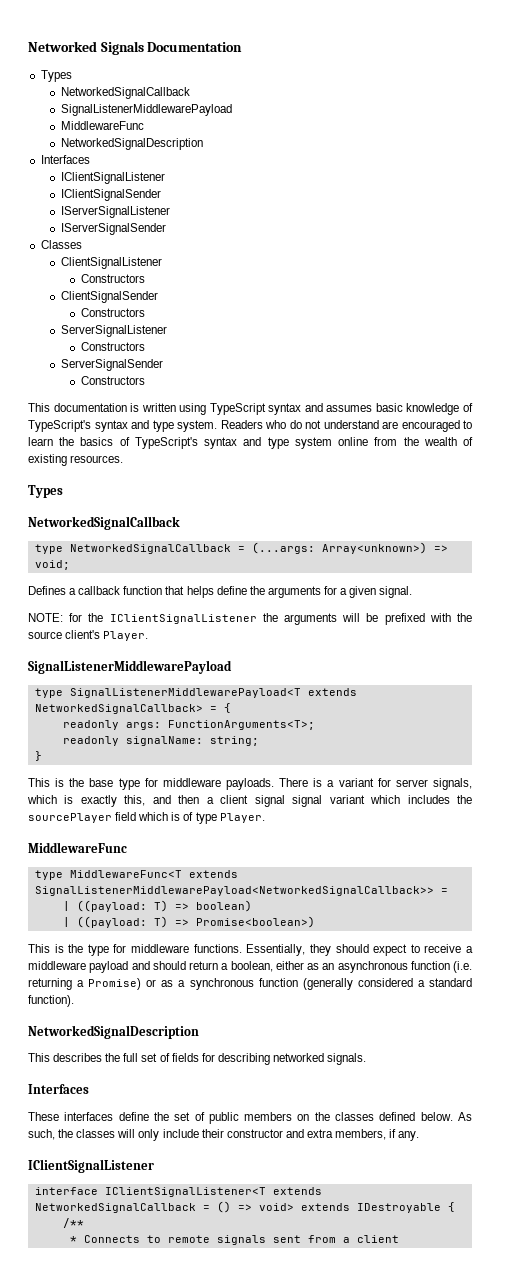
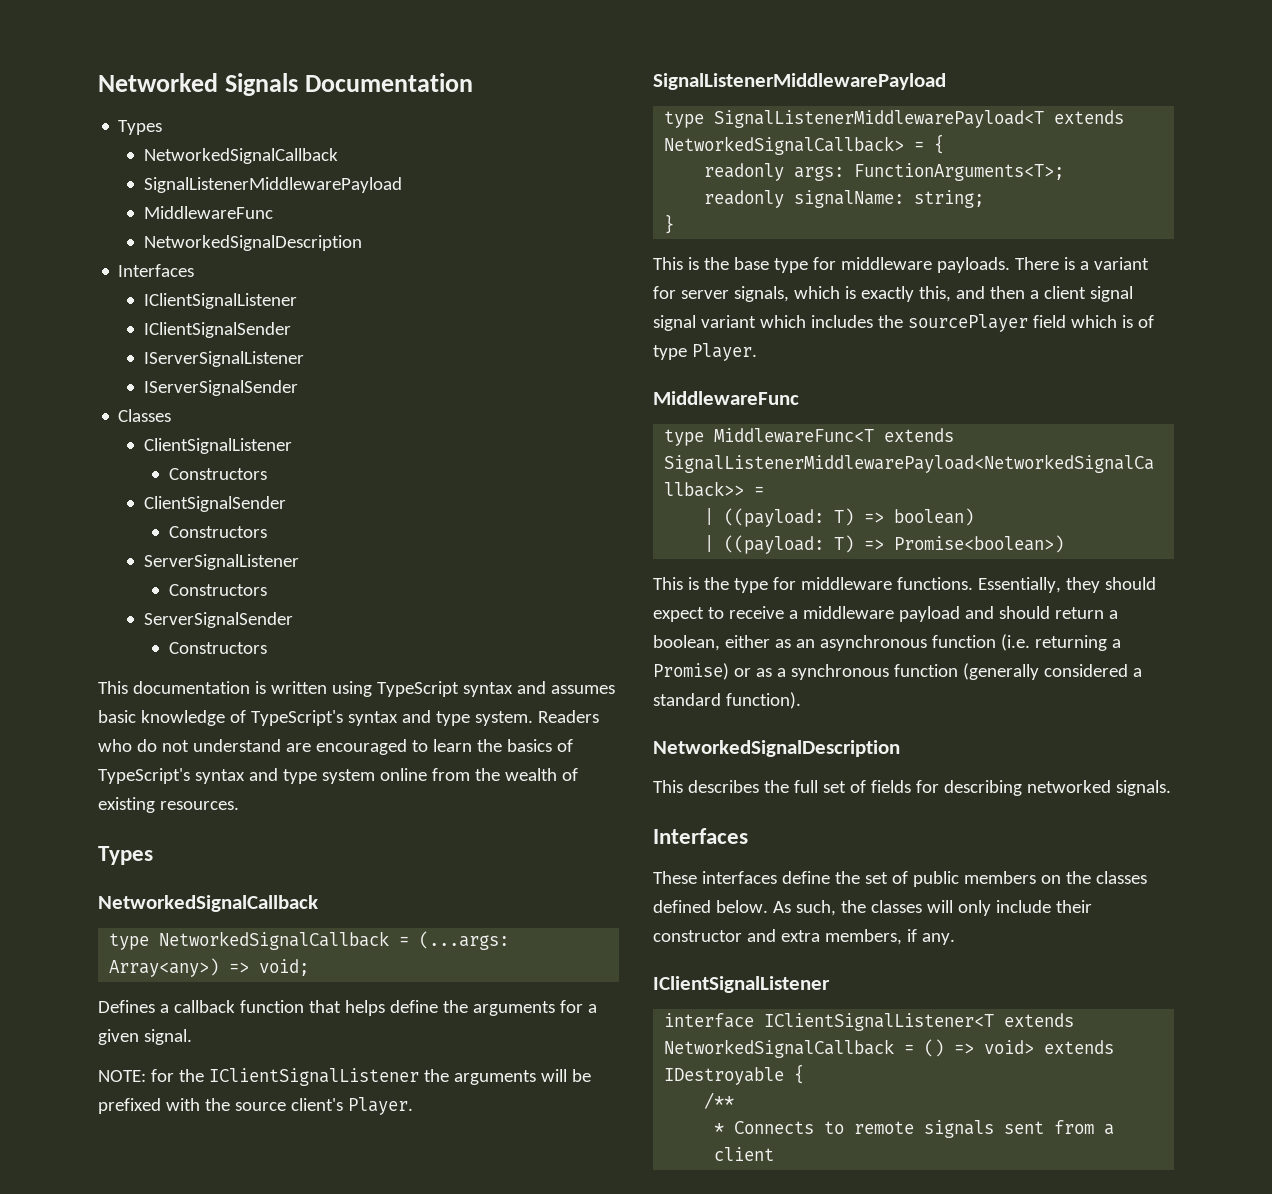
- type NetworkedSignalCallback = (...args: Array<unknown>) => void;
+ type NetworkedSignalCallback = (...args: Array<any>) => void;

